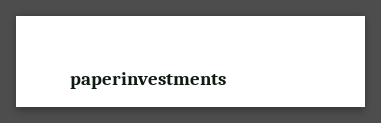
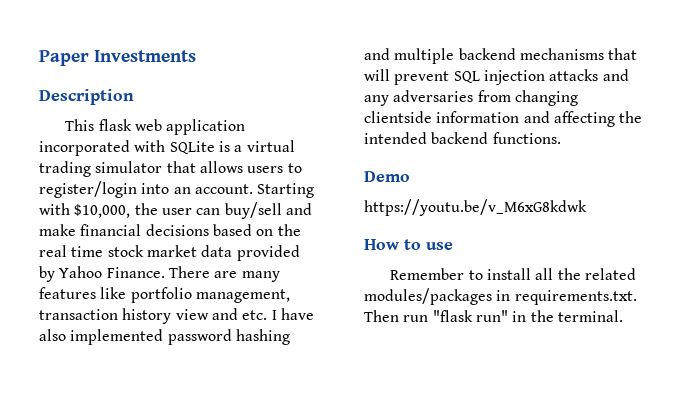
- paperinvestments
+ Paper Investments
+ Description
+ This flask web application incorporated with SQLite is a virtual trading simulator that allows users to register/login into an account. Starting with $10,000, the user can buy/sell and make financial decisions based on the real time stock market data provided by Yahoo Finance. There are many features like portfolio management, transaction history view and etc. I have also implemented password hashing and multiple backend mechanisms that will prevent SQL injection attacks and any adversaries from changing clientside information and affecting the intended backend functions.
+ Demo
+ https://youtu.be/v_M6xG8kdwk
+ How to use
+ Remember to install all the related modules/packages in requirements.txt. Then run "flask run" in the terminal.

